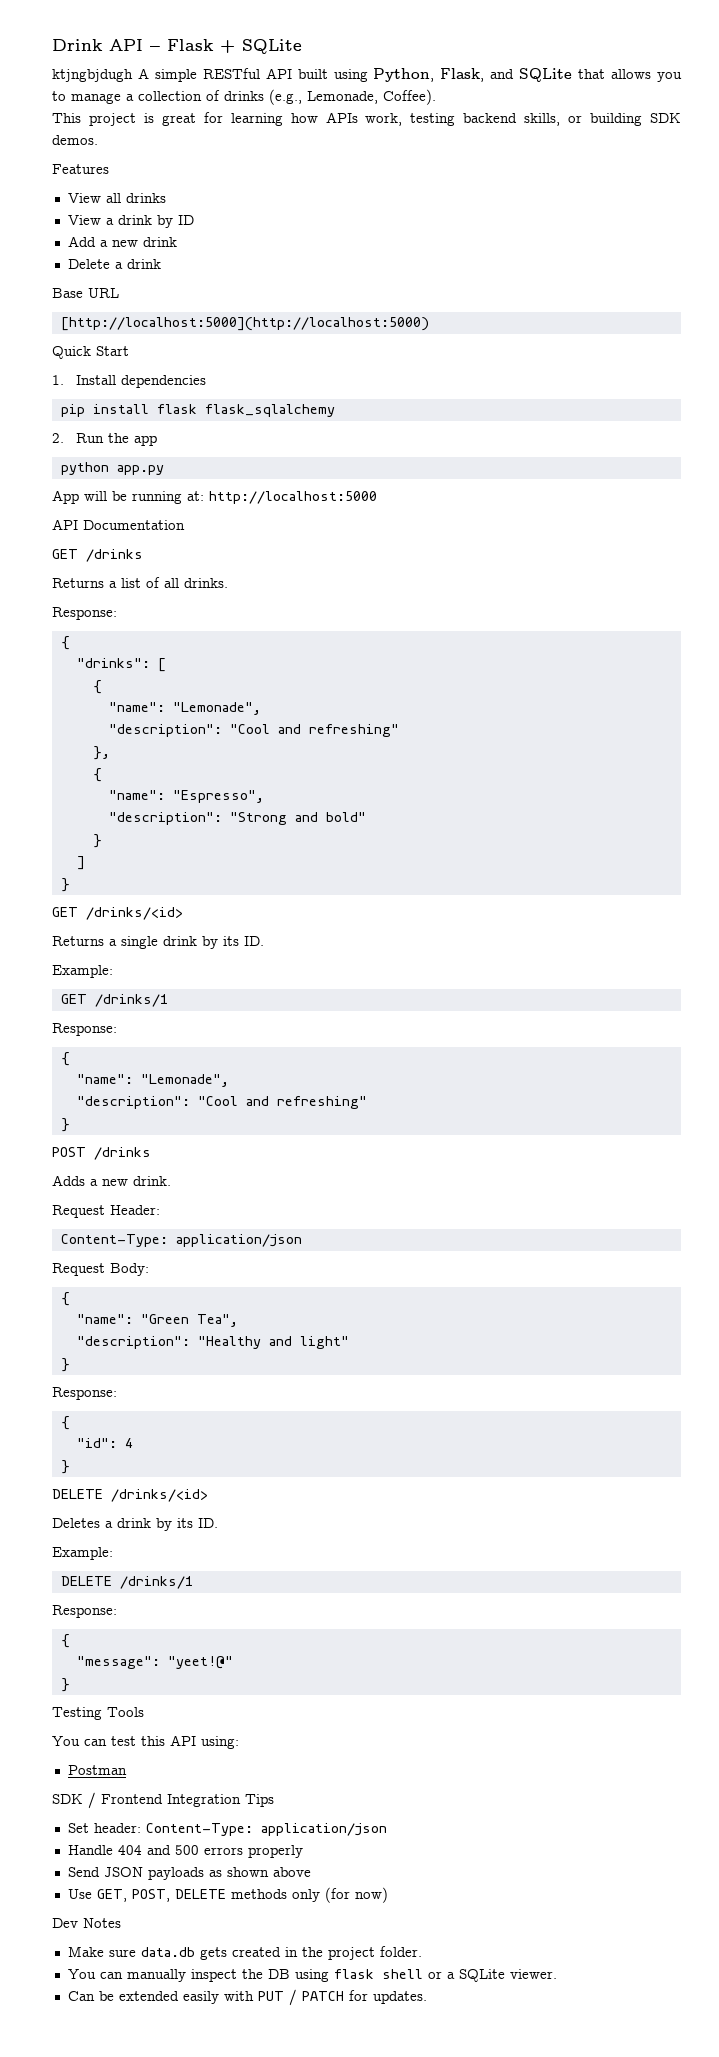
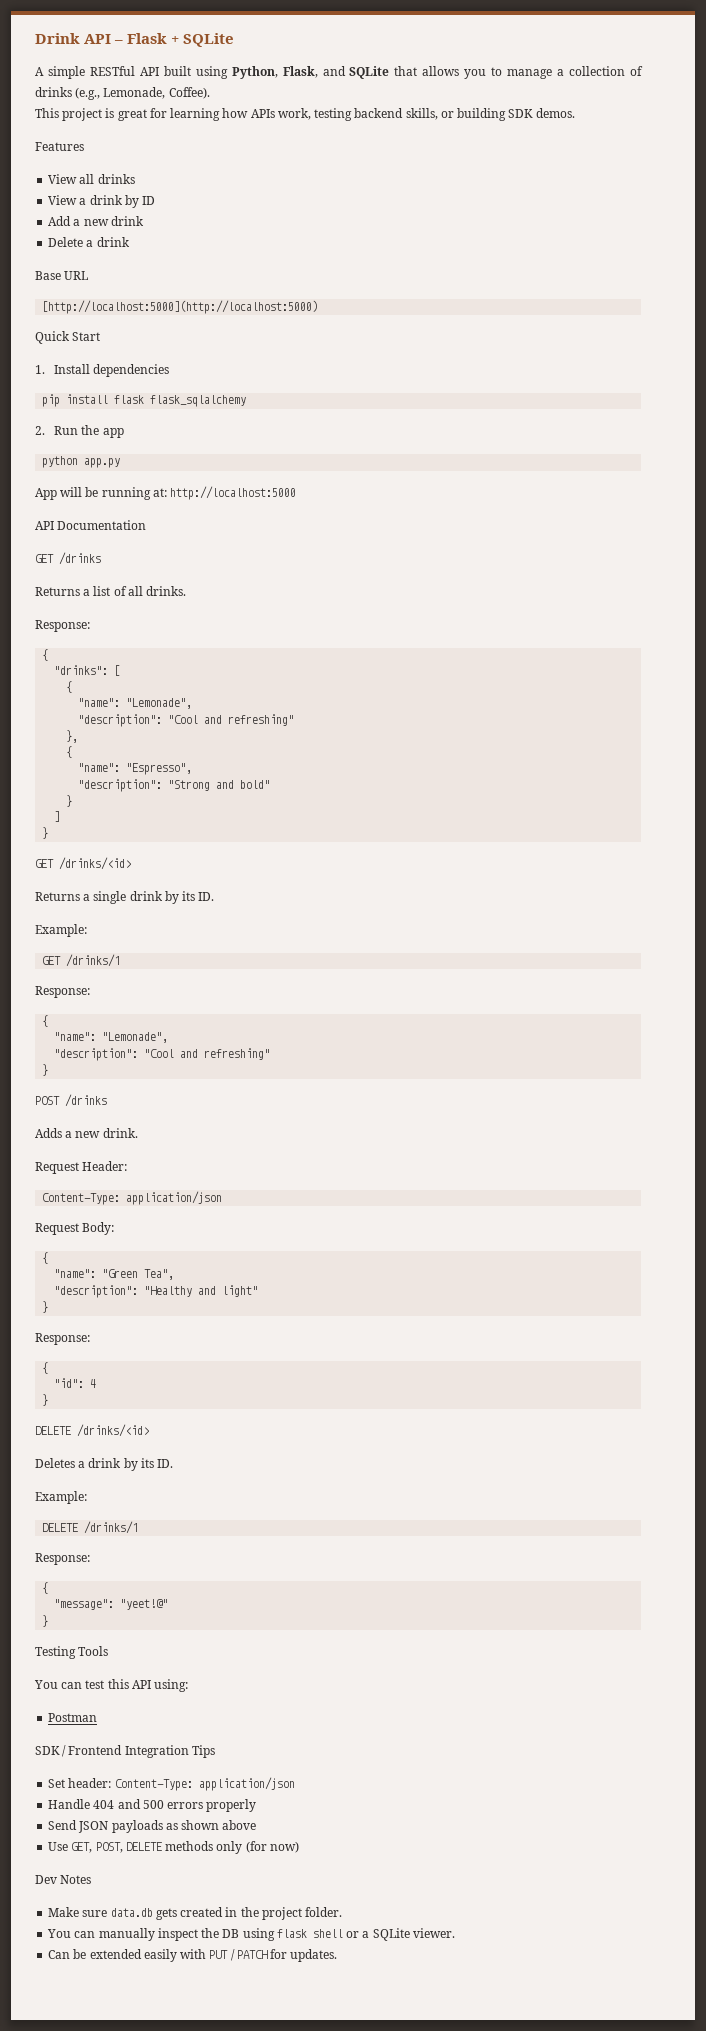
- ktjngbjdugh A simple RESTful API built using Python, Flask, and SQLite that allows you to manage a collection of drinks (e.g., Lemonade, Coffee).
+ A simple RESTful API built using Python, Flask, and SQLite that allows you to manage a collection of drinks (e.g., Lemonade, Coffee).

